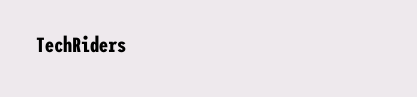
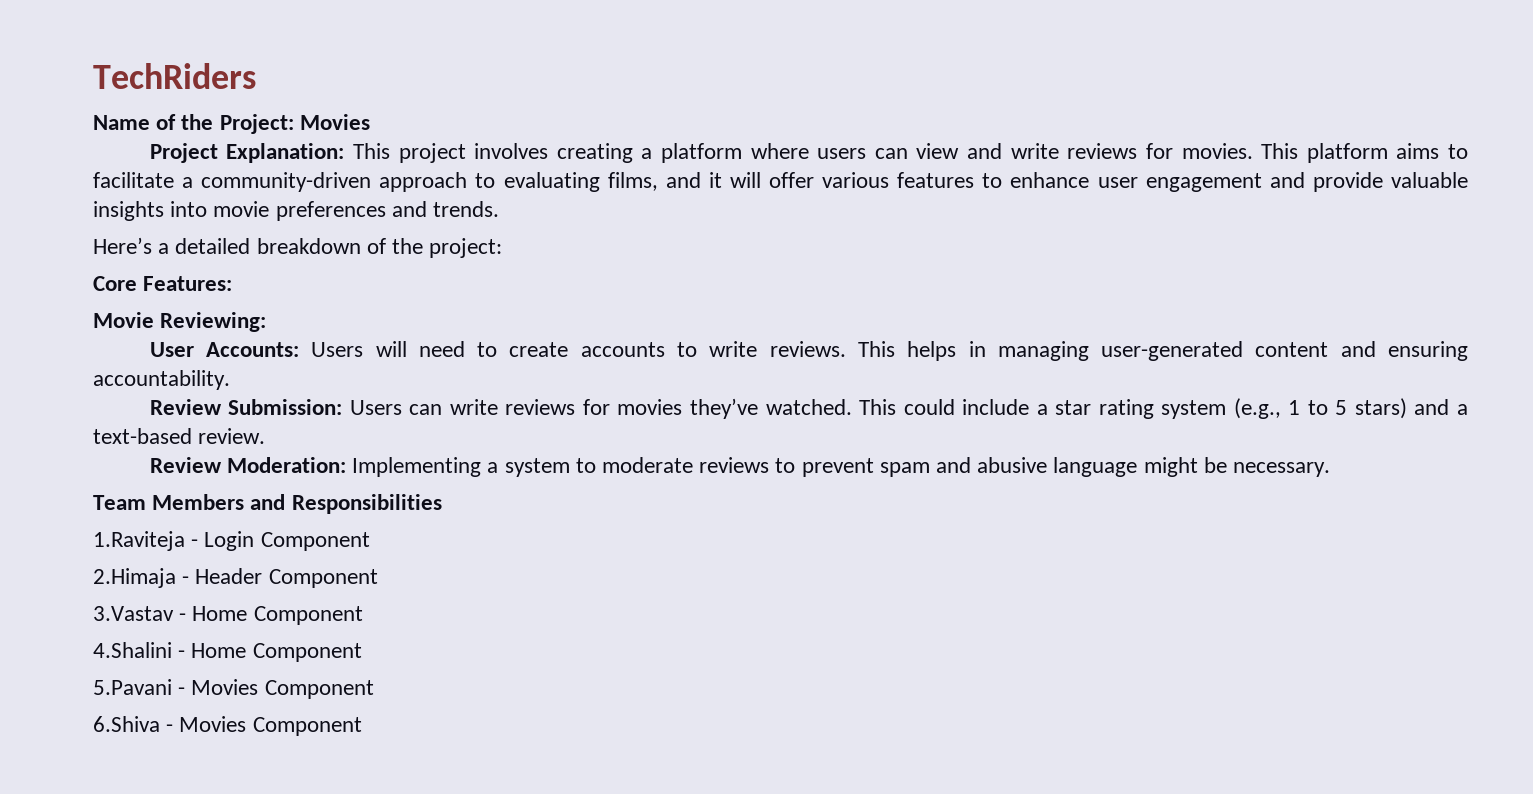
+ Name of the Project: Movies
+ Project Explanation: This project involves creating a platform where users can view and write reviews for movies. This platform aims to facilitate a community-driven approach to evaluating films, and it will offer various features to enhance user engagement and provide valuable insights into movie preferences and trends.
+ Here’s a detailed breakdown of the project:
+ Core Features:
+ Movie Reviewing:
+ User Accounts: Users will need to create accounts to write reviews. This helps in managing user-generated content and ensuring accountability.
+ Review Submission: Users can write reviews for movies they’ve watched. This could include a star rating system (e.g., 1 to 5 stars) and a text-based review.
+ Review Moderation: Implementing a system to moderate reviews to prevent spam and abusive language might be necessary.
+ Team Members and Responsibilities
+ 1.Raviteja - Login Component
+ 2.Himaja - Header Component
+ 3.Vastav - Home Component
+ 4.Shalini - Home Component
+ 5.Pavani - Movies Component
+ 6.Shiva - Movies Component

